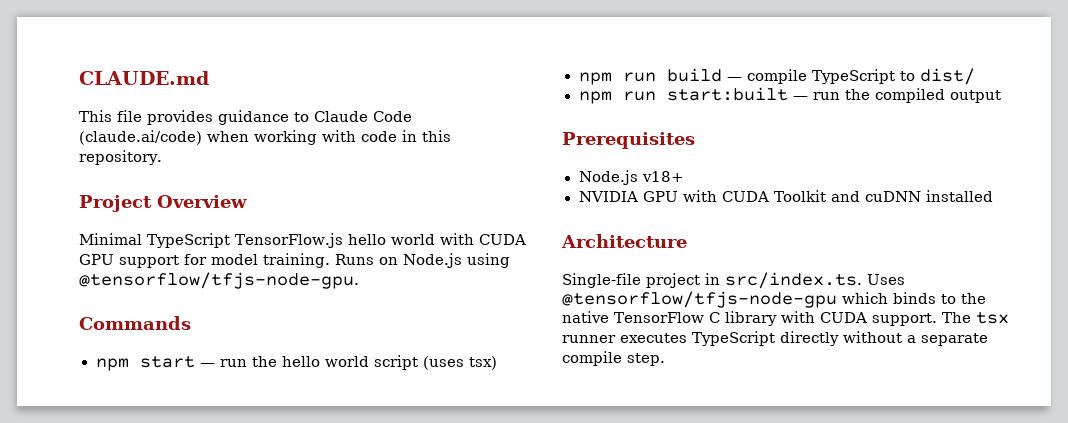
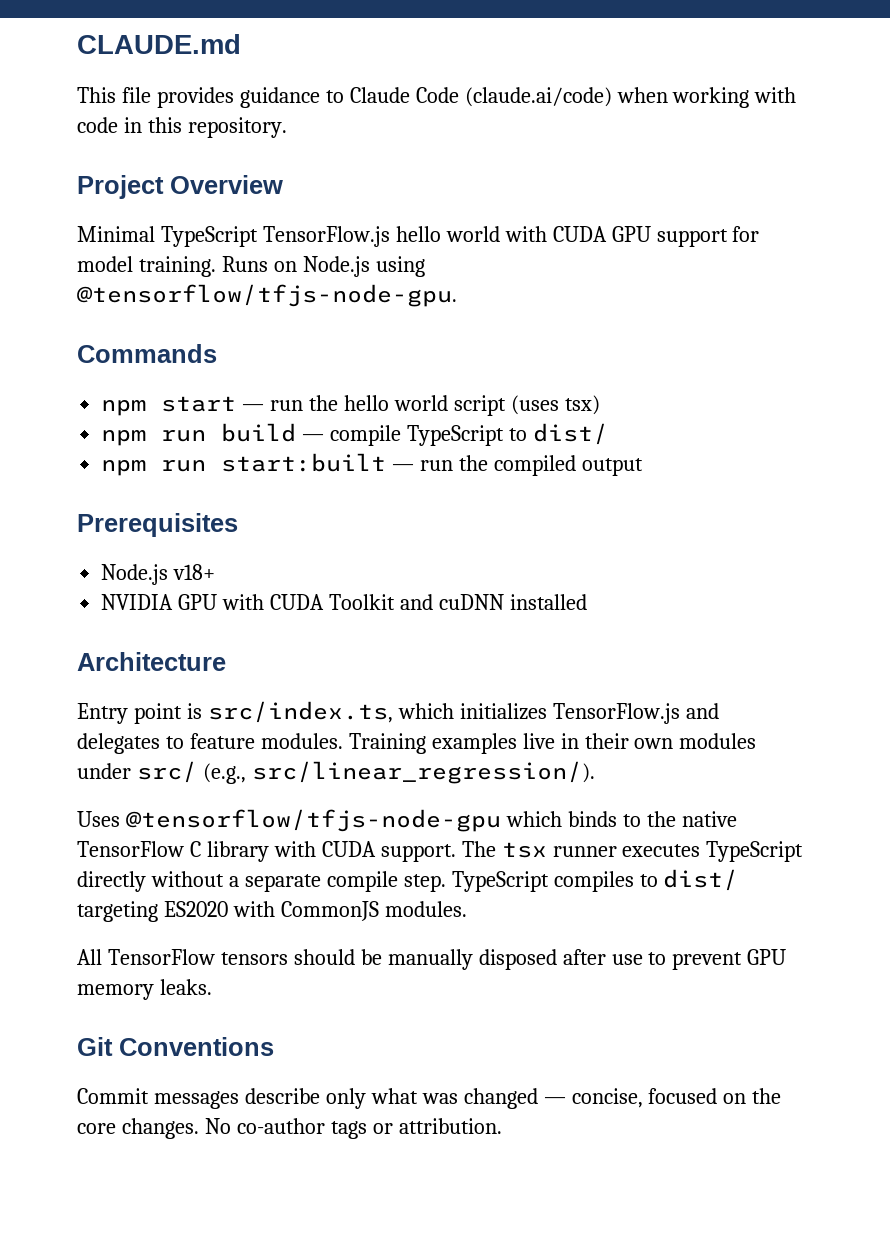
- Single-file project in src/index.ts. Uses @tensorflow/tfjs-node-gpu which binds to the native TensorFlow C library with CUDA support.
+ Entry point is src/index.ts, which initializes TensorFlow.js and delegates to feature modules. Training examples live in their own modules under src/ (e.g., src/linear_regression/).
+ Uses @tensorflow/tfjs-node-gpu which binds to the native TensorFlow C library with CUDA support.
+ TypeScript compiles to dist/ targeting ES2020 with CommonJS modules.
+ All TensorFlow tensors should be manually disposed after use to prevent GPU memory leaks.
+ Git Conventions
+ Commit messages describe only what was changed — concise, focused on the core changes. No co-author tags or attribution.

